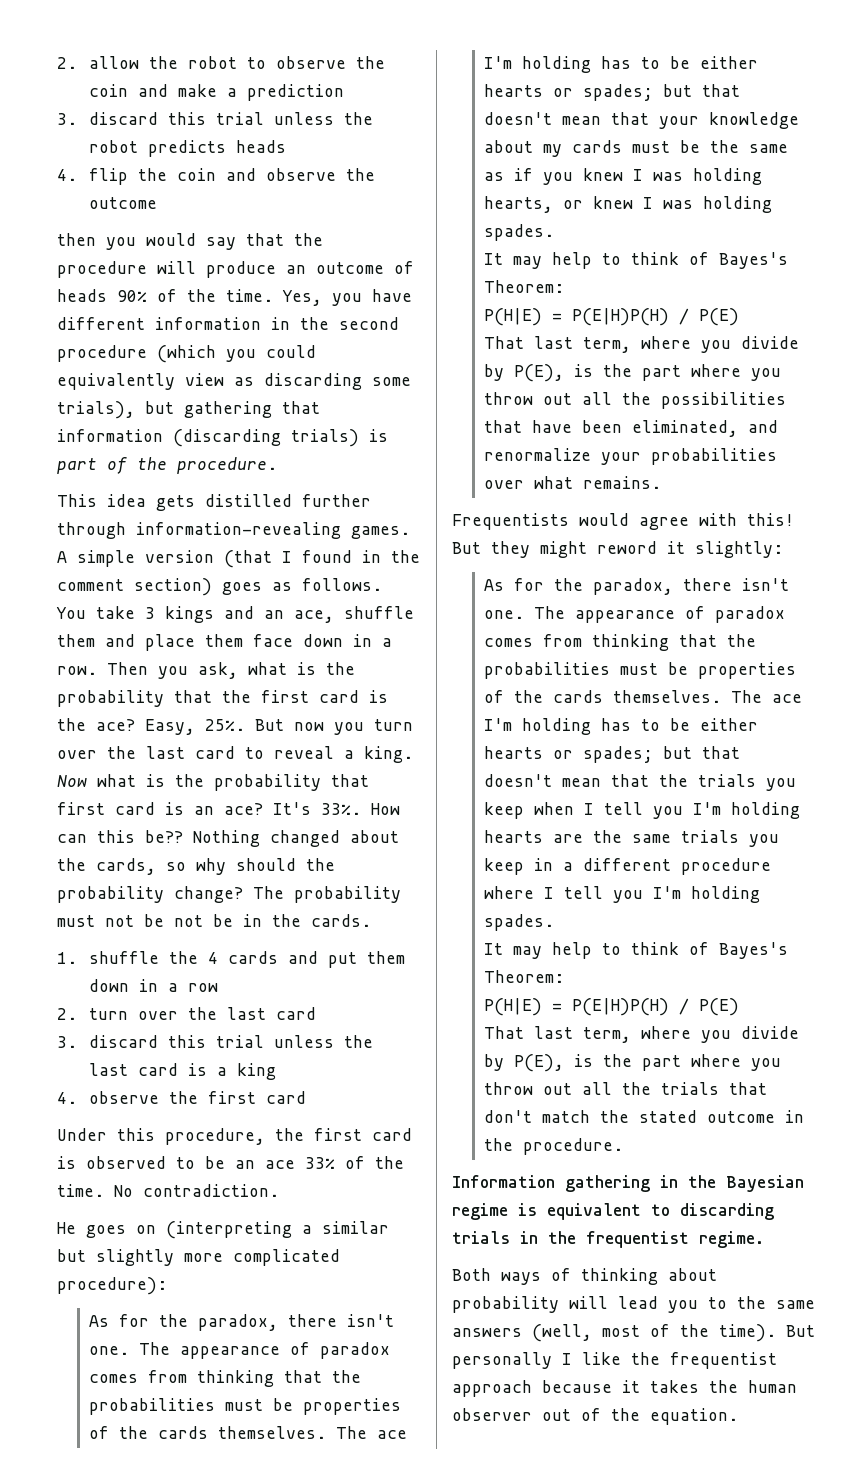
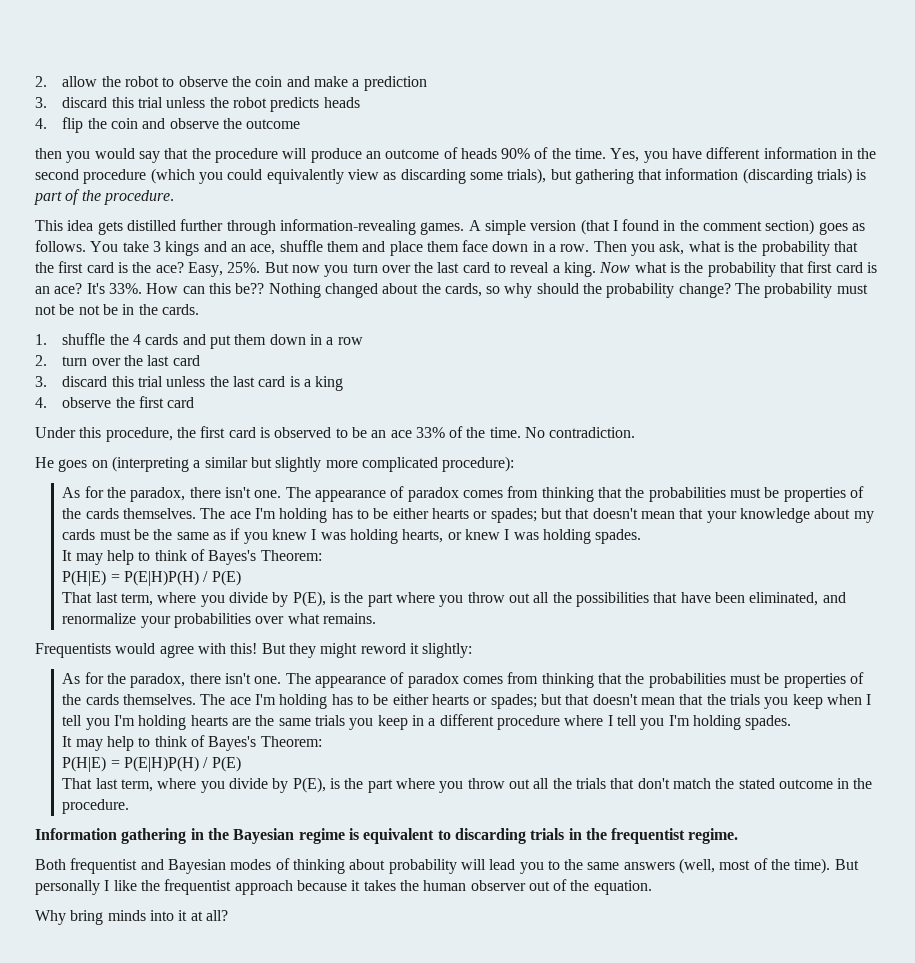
- Both ways of thinking about probability will lead you to the same answers (well, most of the time).
+ Both frequentist and Bayesian modes of thinking about probability will lead you to the same answers (well, most of the time).
+ Why bring minds into it at all?

